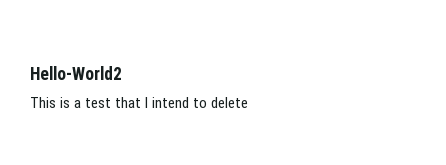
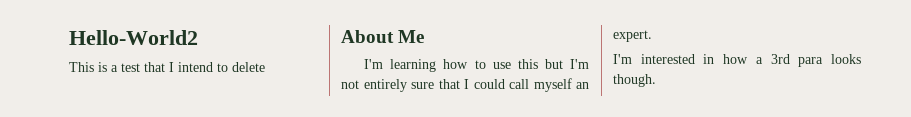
+ About Me
+ I'm learning how to use this but I'm not entirely sure that I could call myself an expert.
+ I'm interested in how a 3rd para looks though.

